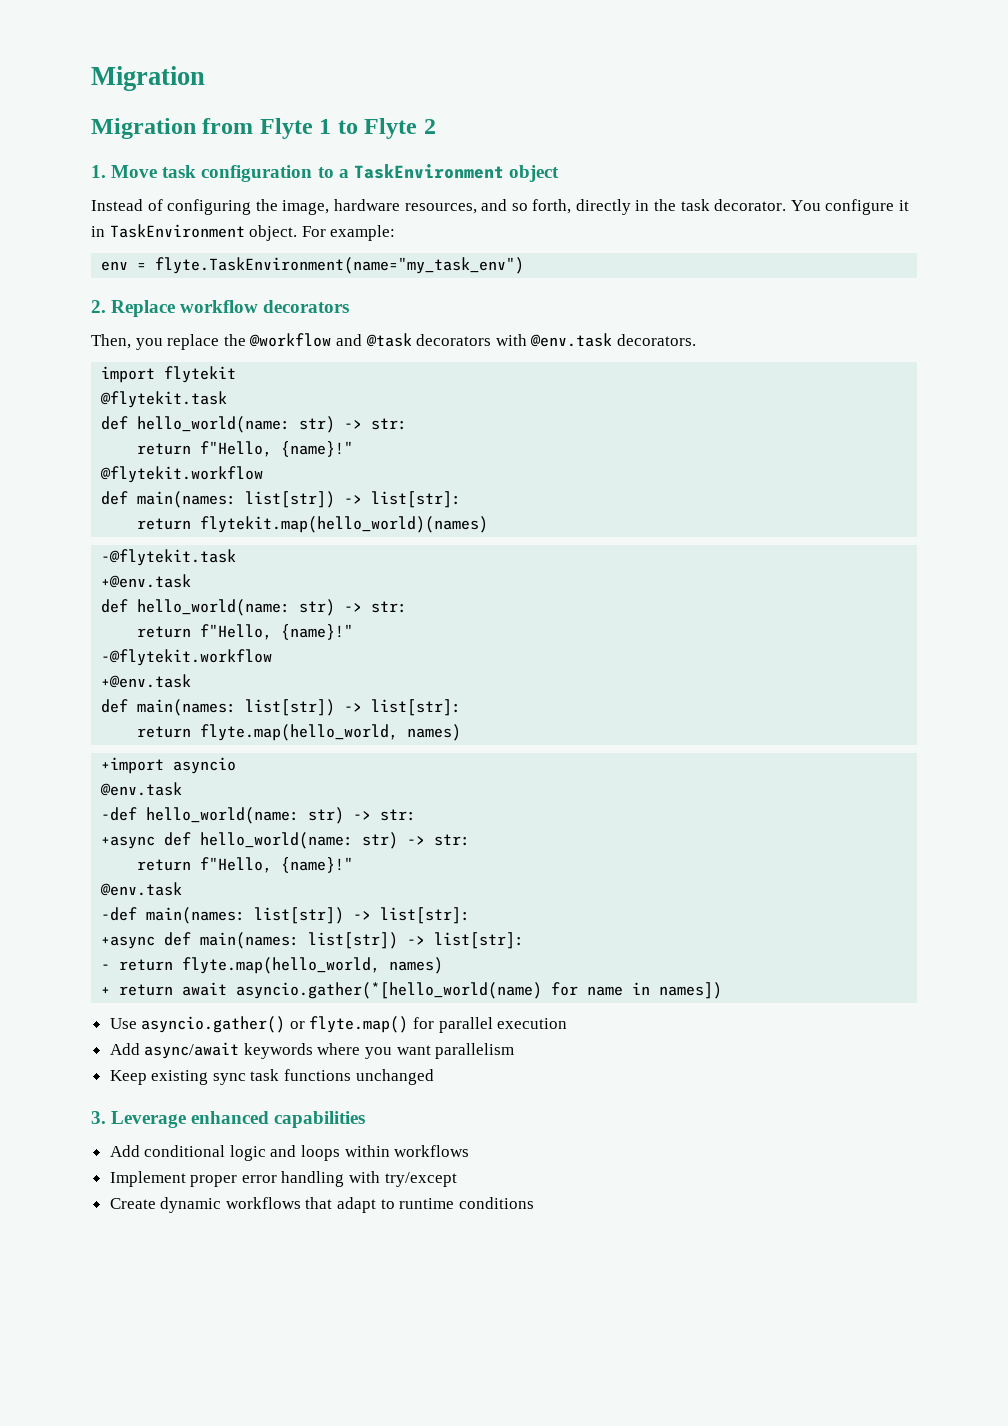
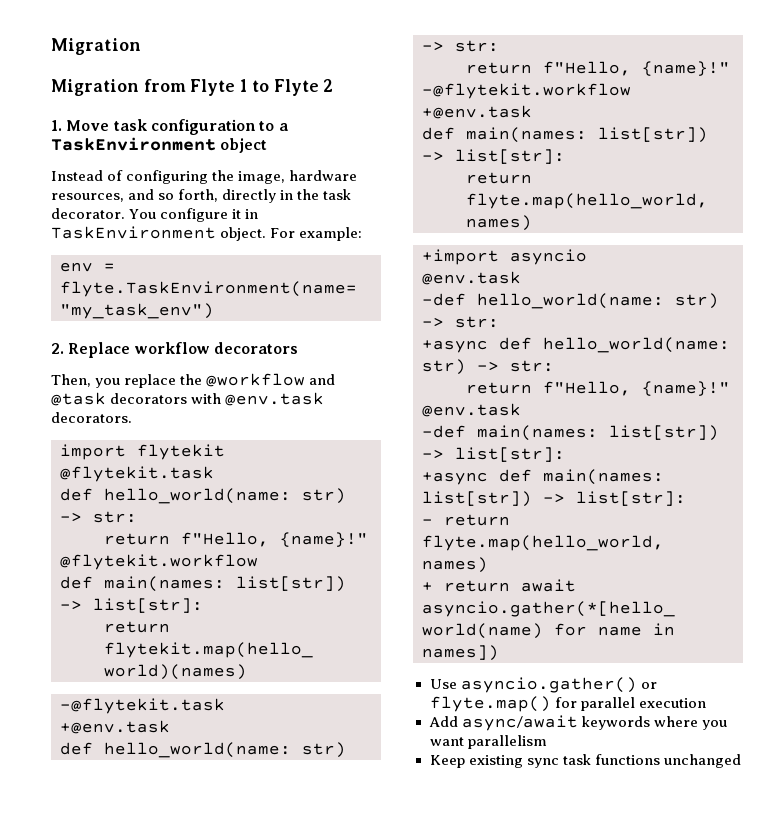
- 3. Leverage enhanced capabilities
- Add conditional logic and loops within workflows
- Implement proper error handling with try/except
- Create dynamic workflows that adapt to runtime conditions

